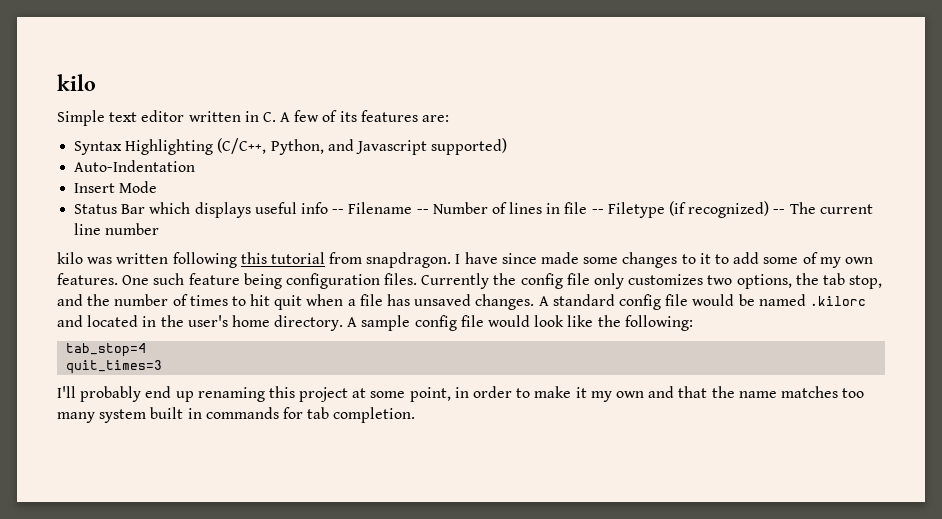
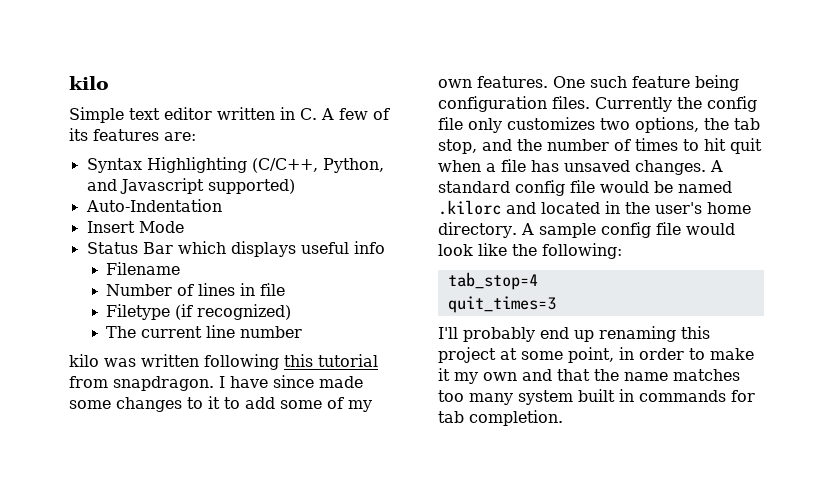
- Status Bar which displays useful info -- Filename -- Number of lines in file -- Filetype (if recognized) -- The current line number
+ Status Bar which displays useful info
+ Filename
+ Number of lines in file
+ Filetype (if recognized)
+ The current line number

